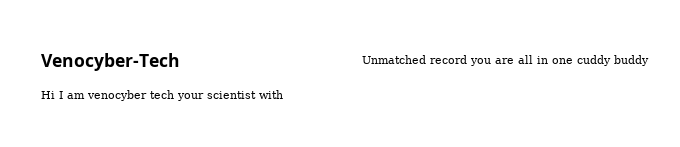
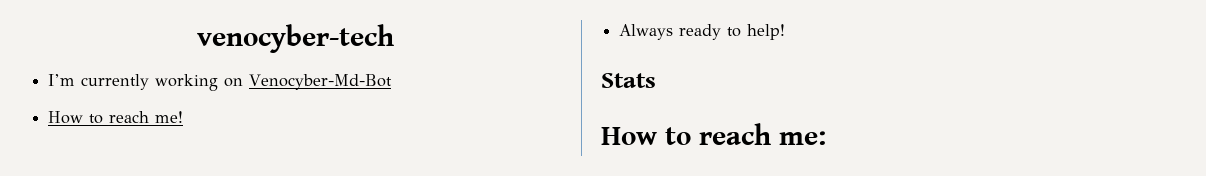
- Venocyber-Tech
- Hi I am venocyber tech your scientist with Unmatched record you are all in one cuddy buddy
+ venocyber-tech
+ I’m currently working on Venocyber-Md-Bot
+ How to reach me!
+ Always ready to help!
+ Stats
+ How to reach me:

